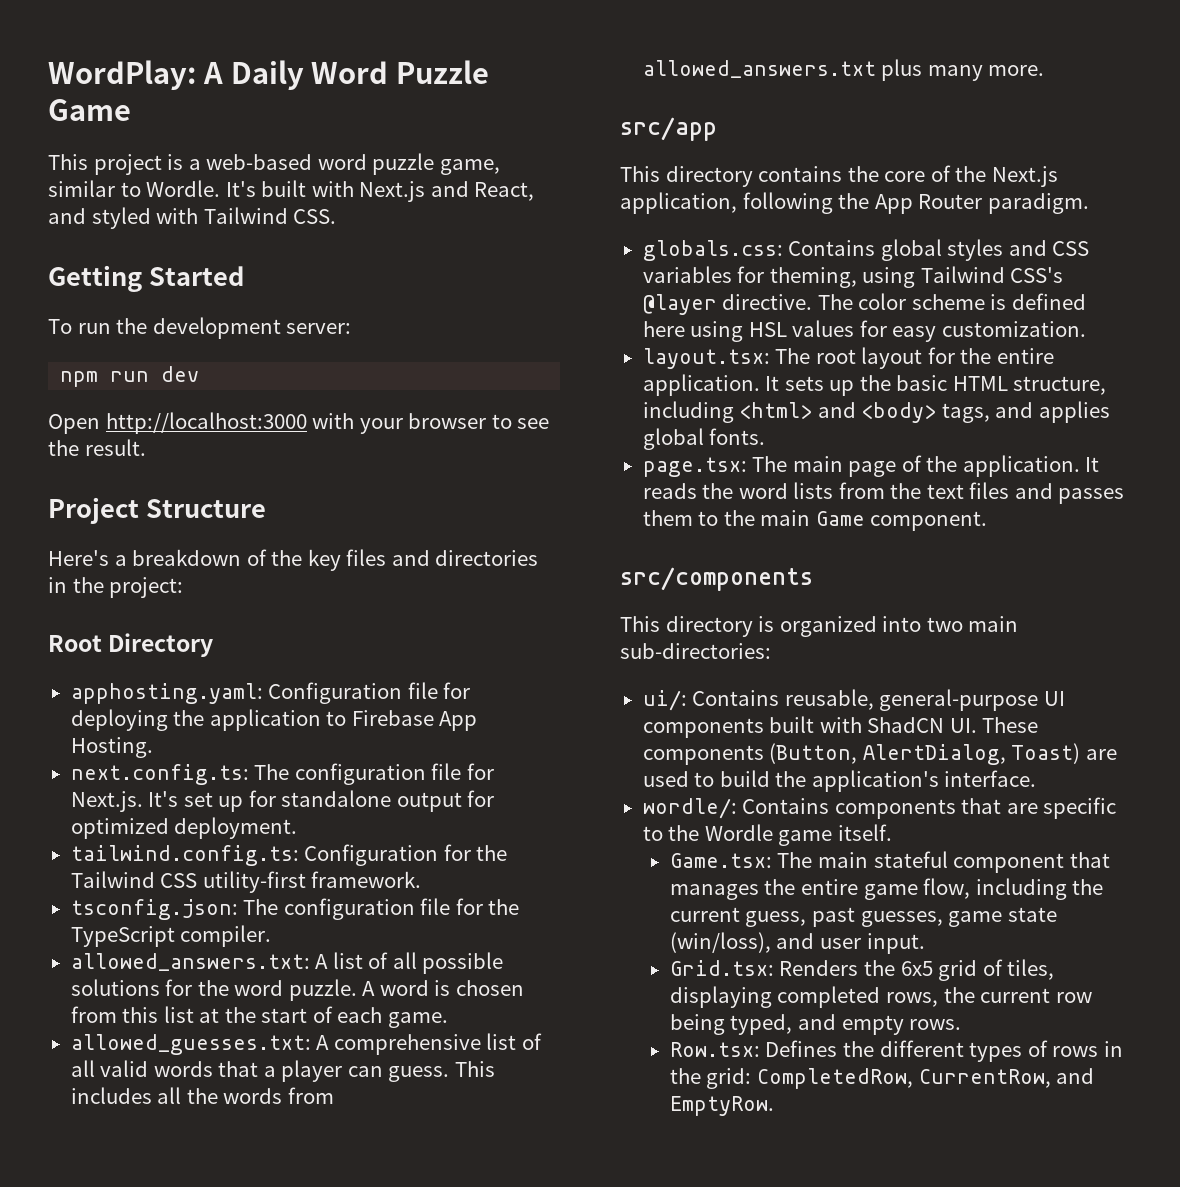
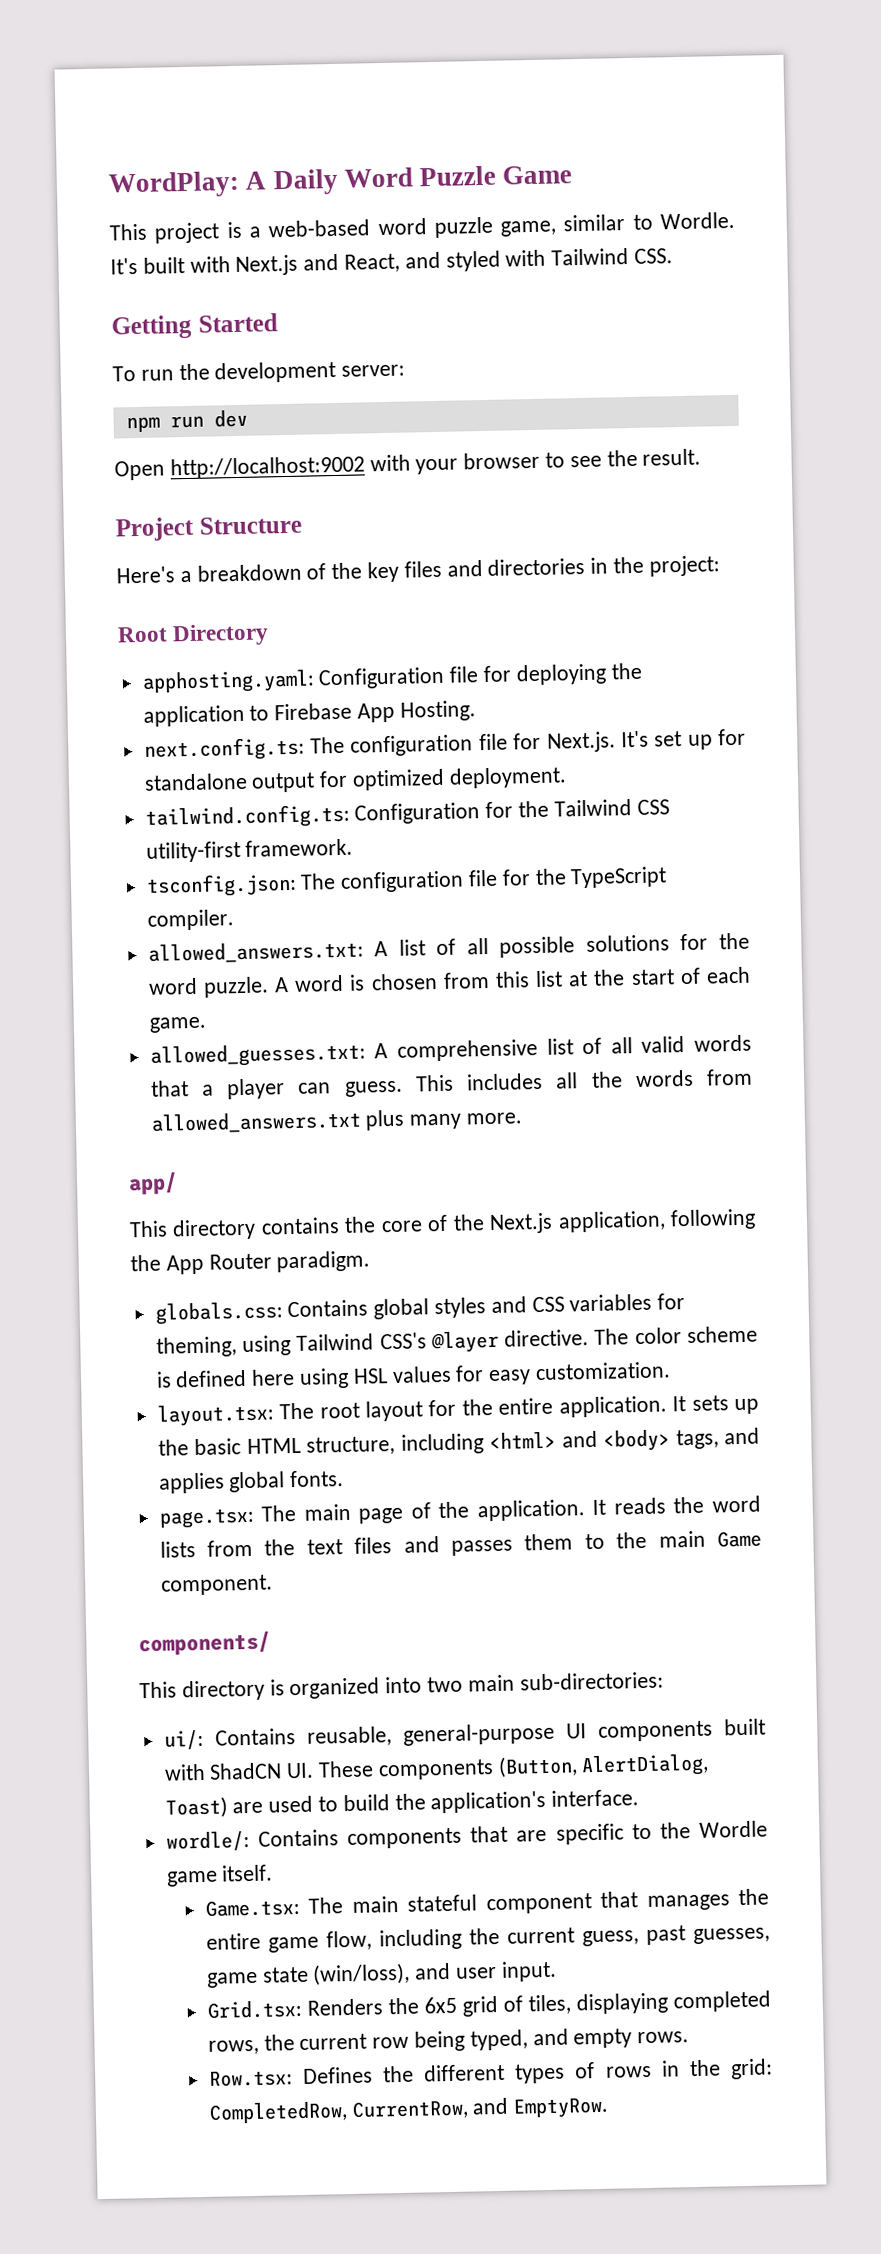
- Open http://localhost:3000 with your browser to see the result.
+ Open http://localhost:9002 with your browser to see the result.
- src/app
+ app/
- src/components
+ components/

